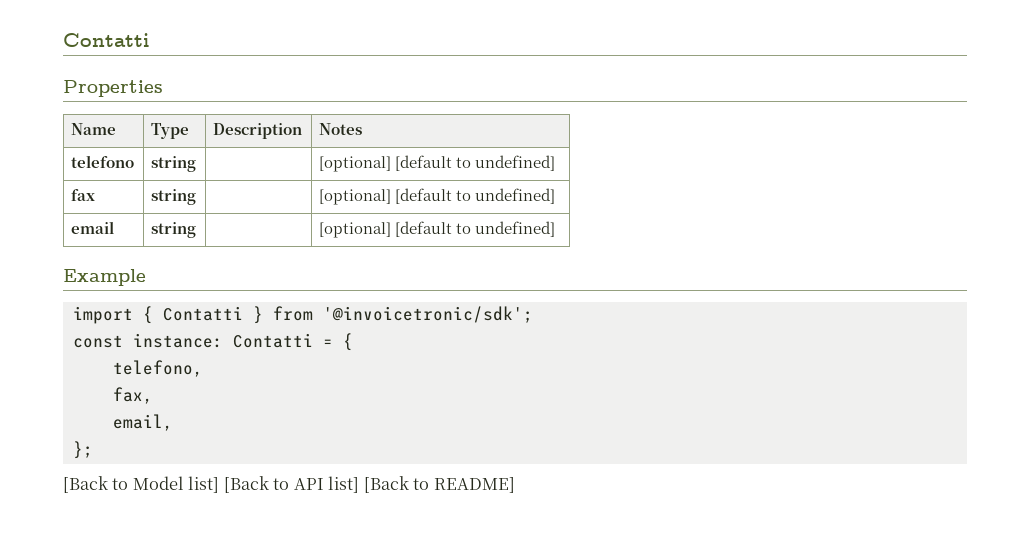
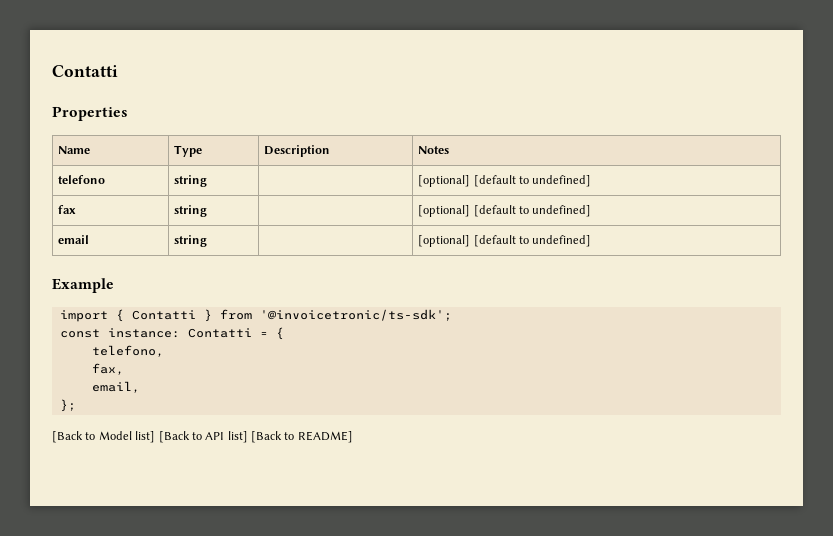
- import { Contatti } from '@invoicetronic/sdk';
+ import { Contatti } from '@invoicetronic/ts-sdk';

